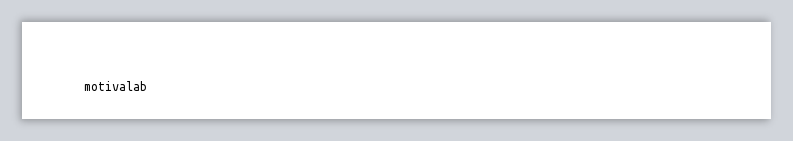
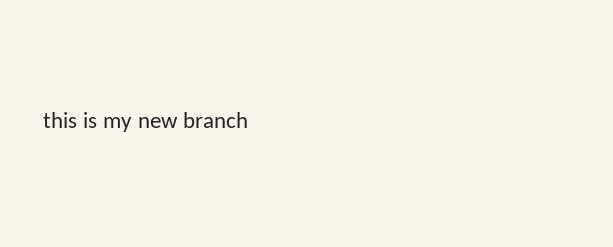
- motivalab
+ this is my new branch

